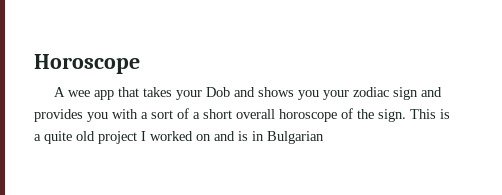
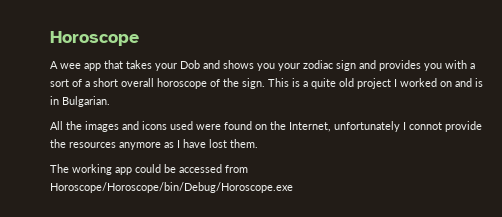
- This is a quite old project I worked on and is in Bulgarian
+ This is a quite old project I worked on and is in Bulgarian.
+ All the images and icons used were found on the Internet, unfortunately I connot provide the resources anymore as I have lost them.
+ The working app could be accessed from Horoscope/Horoscope/bin/Debug/Horoscope.exe

